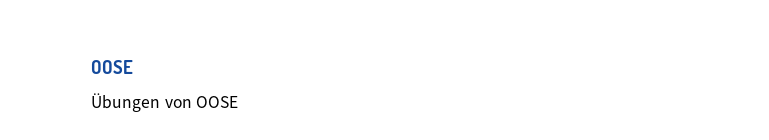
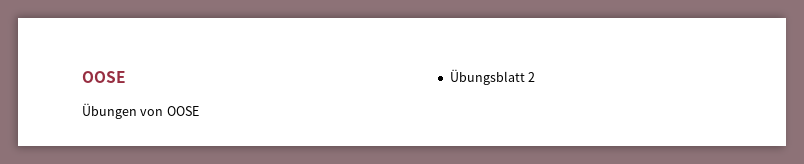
+ Übungsblatt 2

